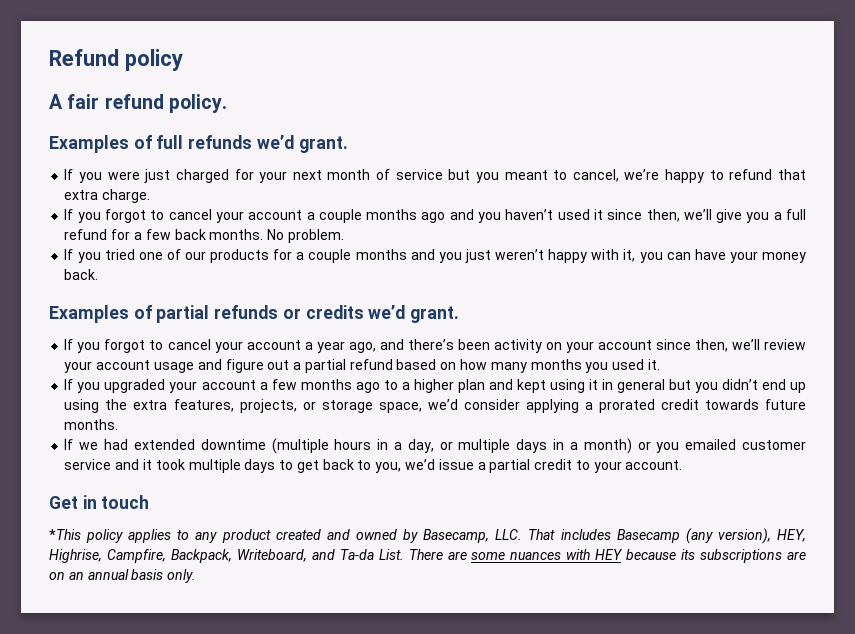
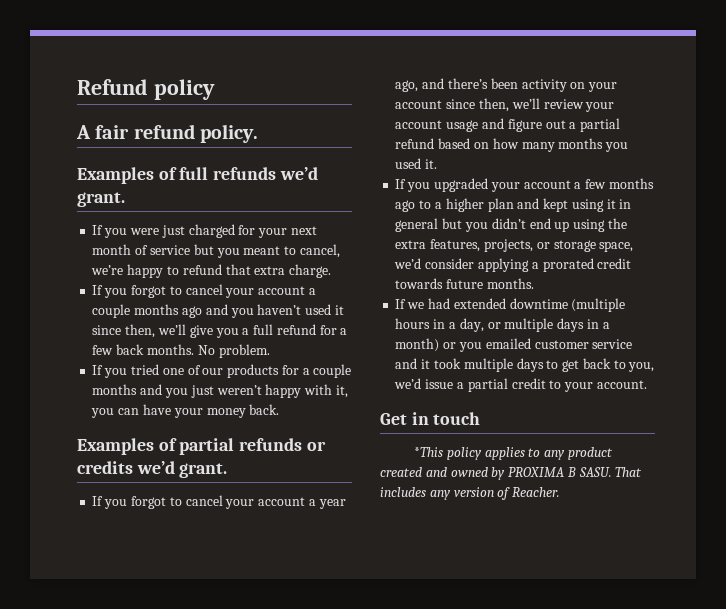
- *This policy applies to any product created and owned by Basecamp, LLC. That includes Basecamp (any version), HEY, Highrise, Campfire, Backpack, Writeboard, and Ta-da List. There are some nuances with HEY because its subscriptions are on an annual basis only.
+ *This policy applies to any product created and owned by PROXIMA B SASU. That includes any version of Reacher.

